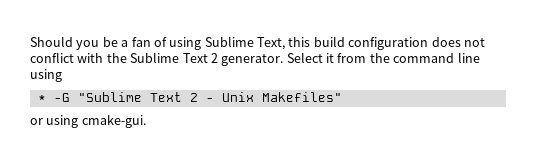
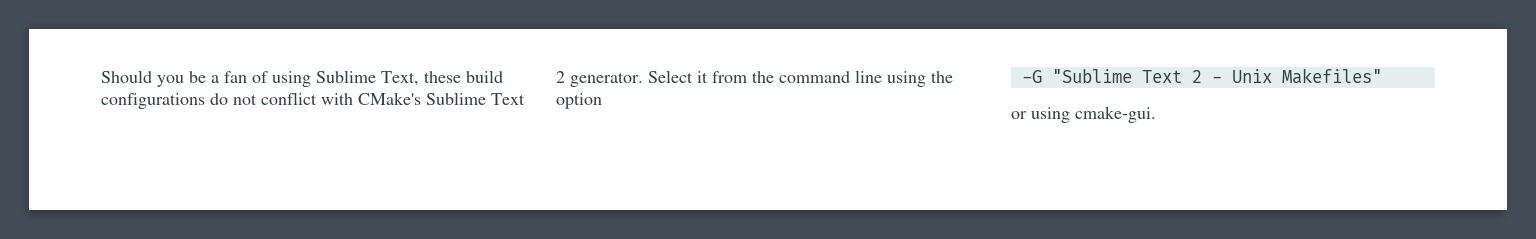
- Should you be a fan of using Sublime Text, this build configuration does not conflict with the Sublime Text 2 generator.
+ Should you be a fan of using Sublime Text, these build configurations do not conflict with CMake's Sublime Text 2 generator.
- Select it from the command line using
- * -G "Sublime Text 2 - Unix Makefiles"
+ Select it from the command line using the option
+ -G "Sublime Text 2 - Unix Makefiles"

